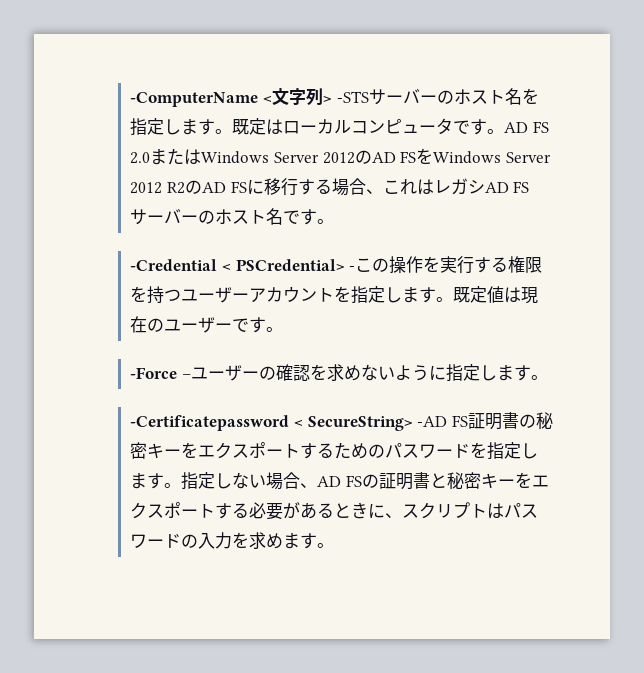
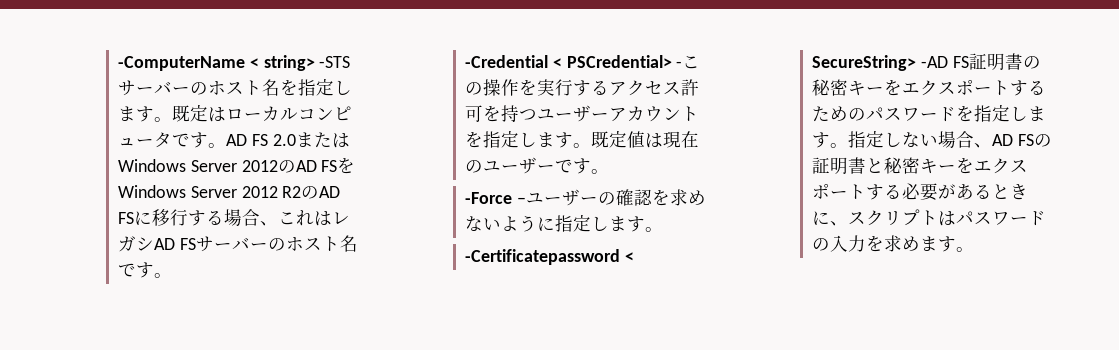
- -ComputerName <文字列> -STSサーバーのホスト名を指定します。
+ -ComputerName < string> -STSサーバーのホスト名を指定します。
- -Credential < PSCredential> -この操作を実行する権限を持つユーザーアカウントを指定します。
+ -Credential < PSCredential> -この操作を実行するアクセス許可を持つユーザーアカウントを指定します。

